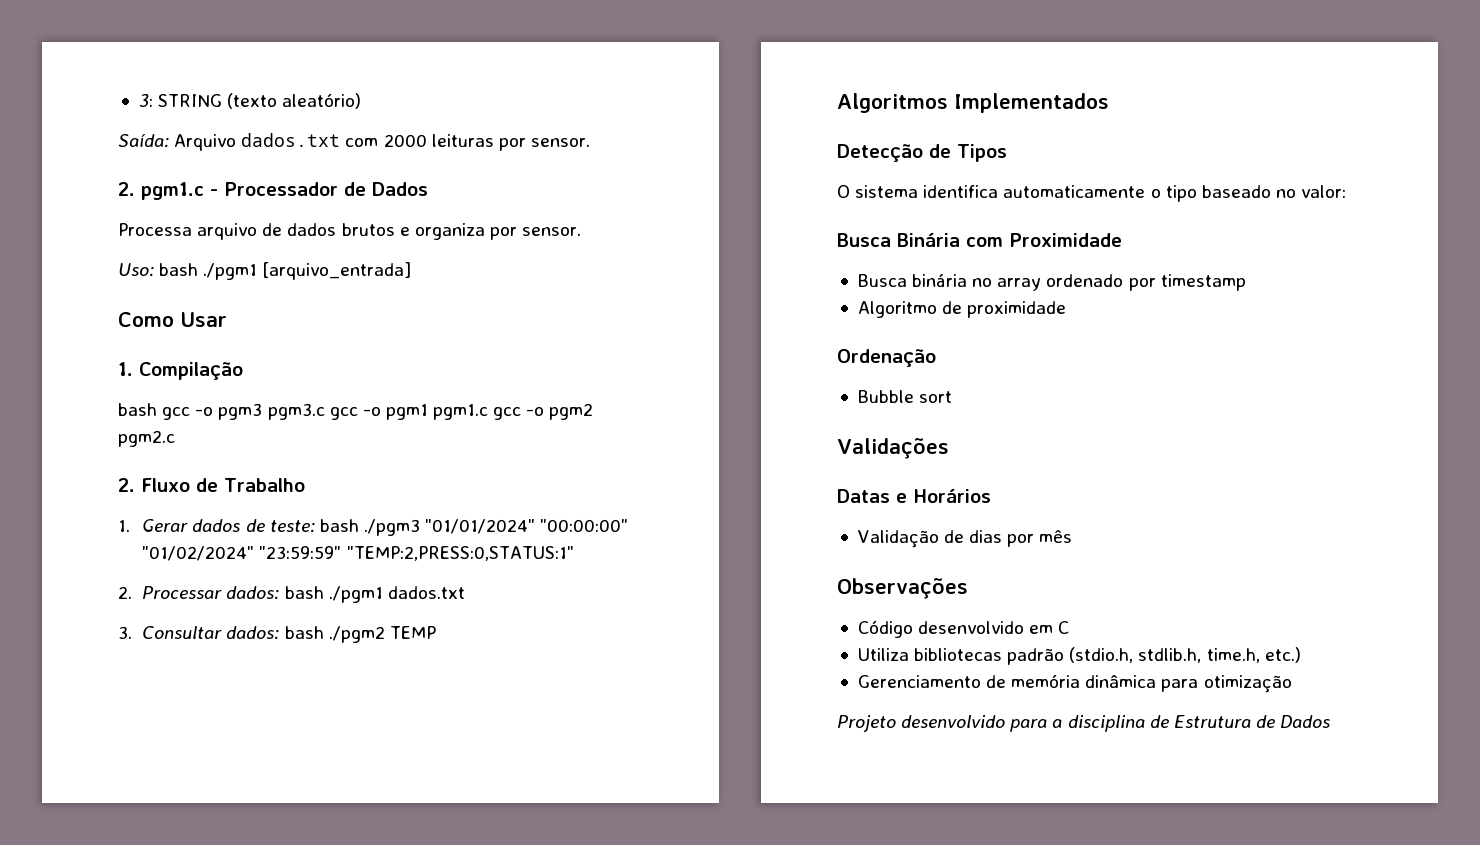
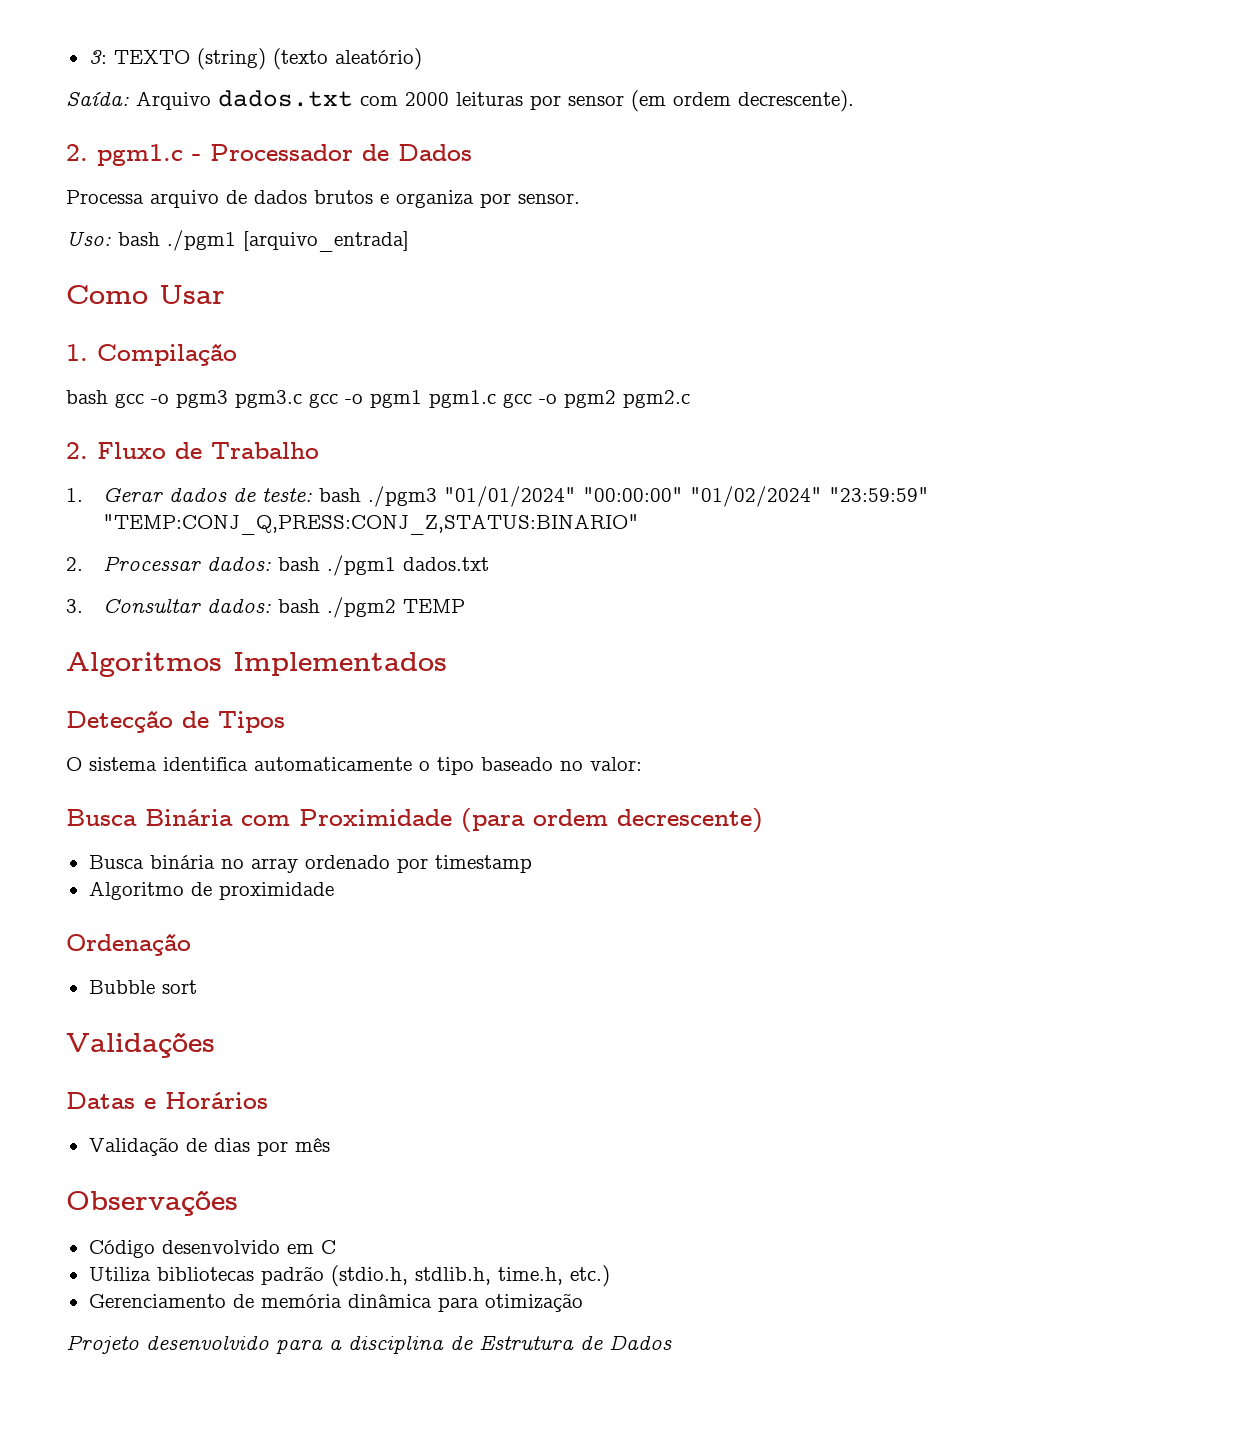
- 3: STRING (texto aleatório)
+ 3: TEXTO (string) (texto aleatório)
- Saída: Arquivo dados.txt com 2000 leituras por sensor.
+ Saída: Arquivo dados.txt com 2000 leituras por sensor (em ordem decrescente).
- 1. Gerar dados de teste: bash ./pgm3 "01/01/2024" "00:00:00" "01/02/2024" "23:59:59" "TEMP:2,PRESS:0,STATUS:1"
+ 1. Gerar dados de teste: bash ./pgm3 "01/01/2024" "00:00:00" "01/02/2024" "23:59:59" "TEMP:CONJ_Q,PRESS:CONJ_Z,STATUS:BINARIO"
- Busca Binária com Proximidade
+ Busca Binária com Proximidade (para ordem decrescente)

